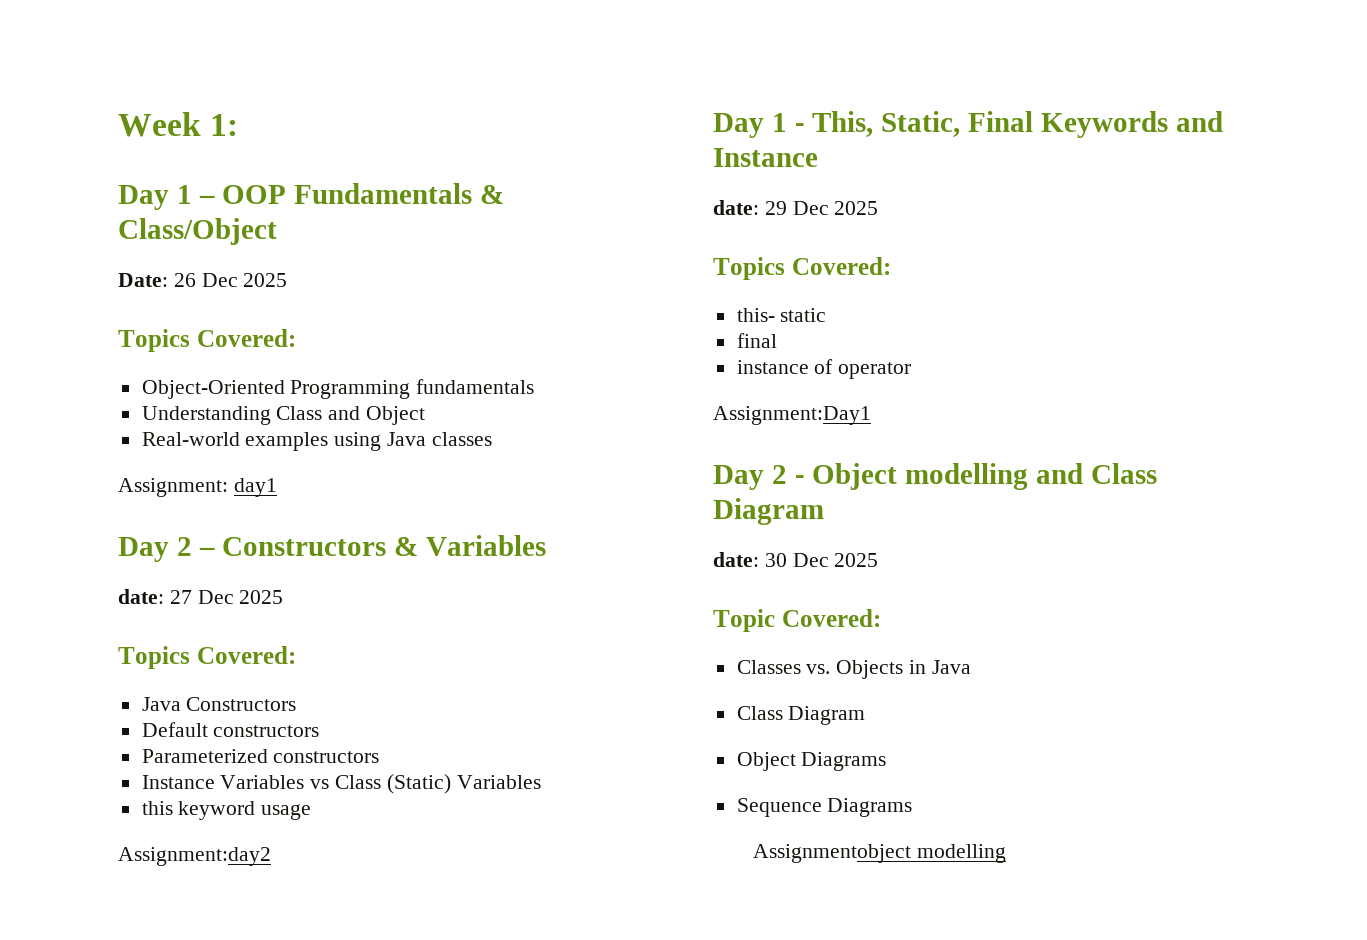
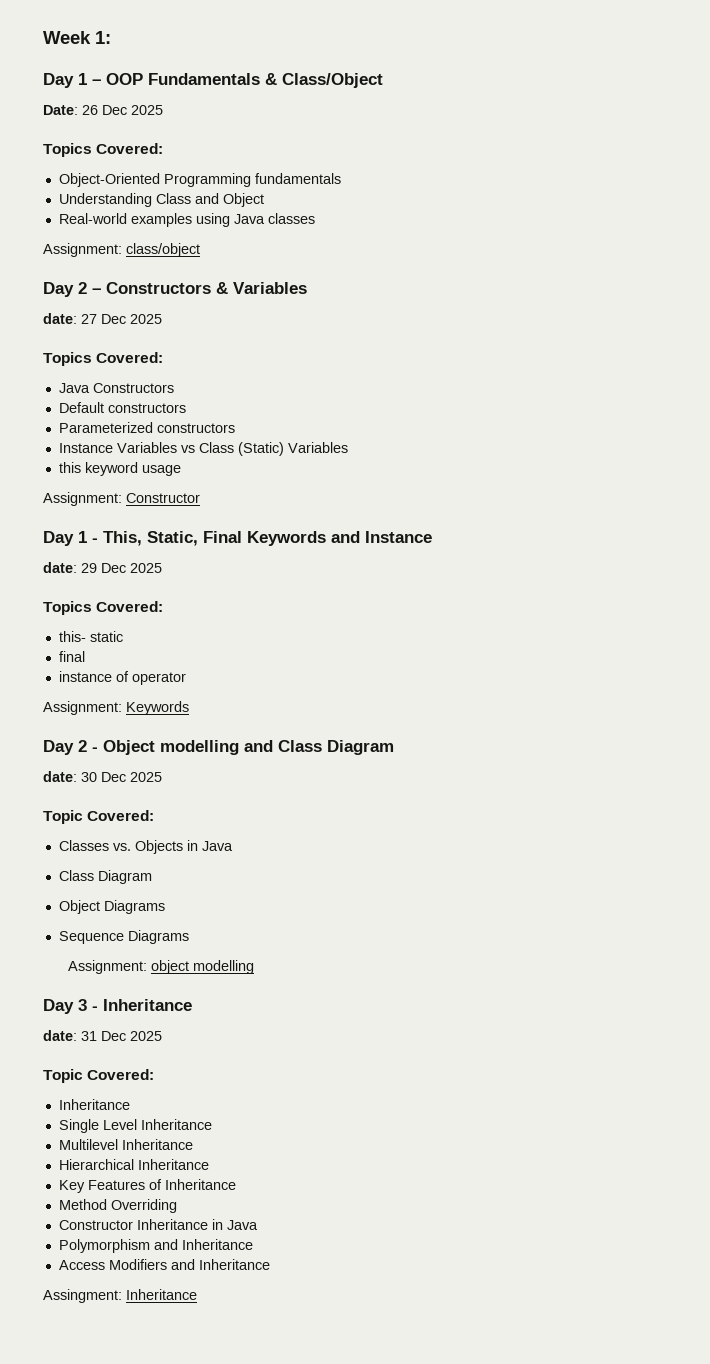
- Assignment: day1
+ Assignment: class/object
- Assignment:day2
+ Assignment: Constructor
- Assignment:Day1
+ Assignment: Keywords
- Assignmentobject modelling
+ Assignment: object modelling
+ Day 3 - Inheritance
+ date: 31 Dec 2025
+ Topic Covered:
+ Inheritance
+ Single Level Inheritance
+ Multilevel Inheritance
+ Hierarchical Inheritance
+ Key Features of Inheritance
+ Method Overriding
+ Constructor Inheritance in Java
+ Polymorphism and Inheritance
+ Access Modifiers and Inheritance
+ Assingment: Inheritance

